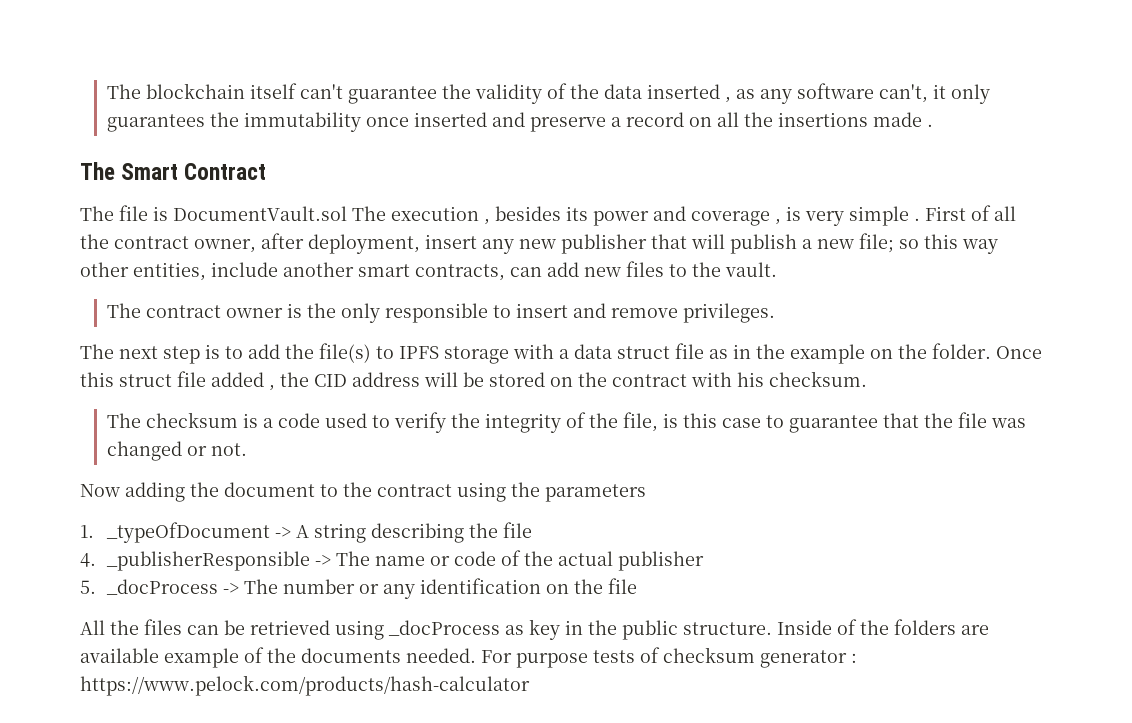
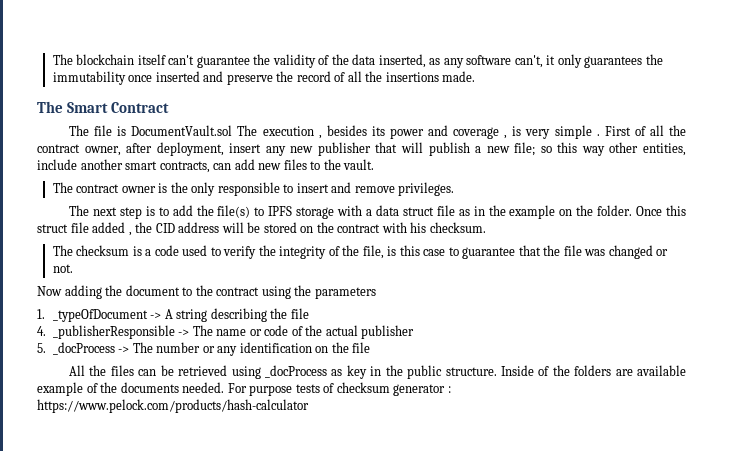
- The blockchain itself can't guarantee the validity of the data inserted , as any software can't, it only guarantees the immutability once inserted and preserve a record on all the insertions made .
+ The blockchain itself can't guarantee the validity of the data inserted, as any software can't, it only guarantees the immutability once inserted and preserve the record of all the insertions made.

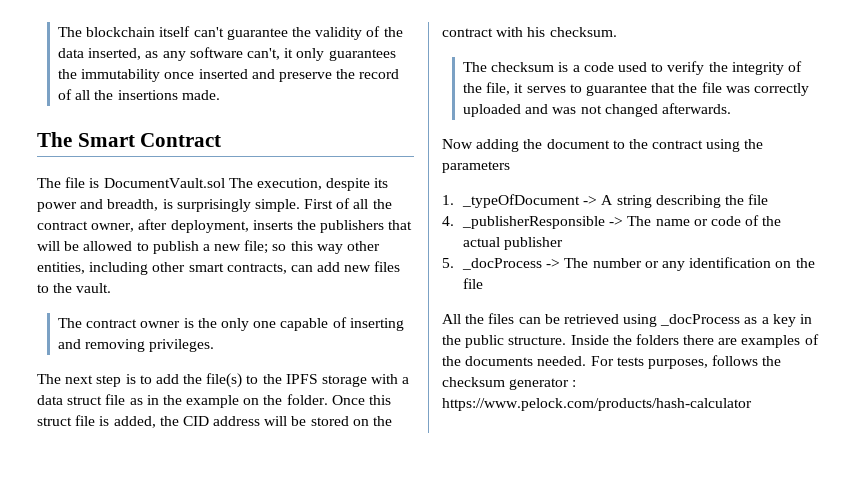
- The file is DocumentVault.sol The execution , besides its power and coverage , is very simple .
+ The file is DocumentVault.sol The execution, despite its power and breadth, is surprisingly simple.
- First of all the contract owner, after deployment, insert any new publisher that will publish a new file; so this way other entities, include another smart contracts, can add new files to the vault.
+ First of all the contract owner, after deployment, inserts the publishers that will be allowed to publish a new file; so this way other entities, including other smart contracts, can add new files to the vault.
- The contract owner is the only responsible to insert and remove privileges.
+ The contract owner is the only one capable of inserting and removing privileges.
- The next step is to add the file(s) to IPFS storage with a data struct file as in the example on the folder.
+ The next step is to add the file(s) to the IPFS storage with a data struct file as in the example on the folder.
- Once this struct file added , the CID address will be stored on the contract with his checksum.
+ Once this struct file is added, the CID address will be stored on the contract with his checksum.
- The checksum is a code used to verify the integrity of the file, is this case to guarantee that the file was changed or not.
+ The checksum is a code used to verify the integrity of the file, it serves to guarantee that the file was correctly uploaded and was not changed afterwards.
- All the files can be retrieved using _docProcess as key in the public structure.
+ All the files can be retrieved using _docProcess as a key in the public structure.
- Inside of the folders are available example of the documents needed.
+ Inside the folders there are examples of the documents needed.
- For purpose tests of checksum generator : https://www.pelock.com/products/hash-calculator
+ For tests purposes, follows the checksum generator : https://www.pelock.com/products/hash-calculator

